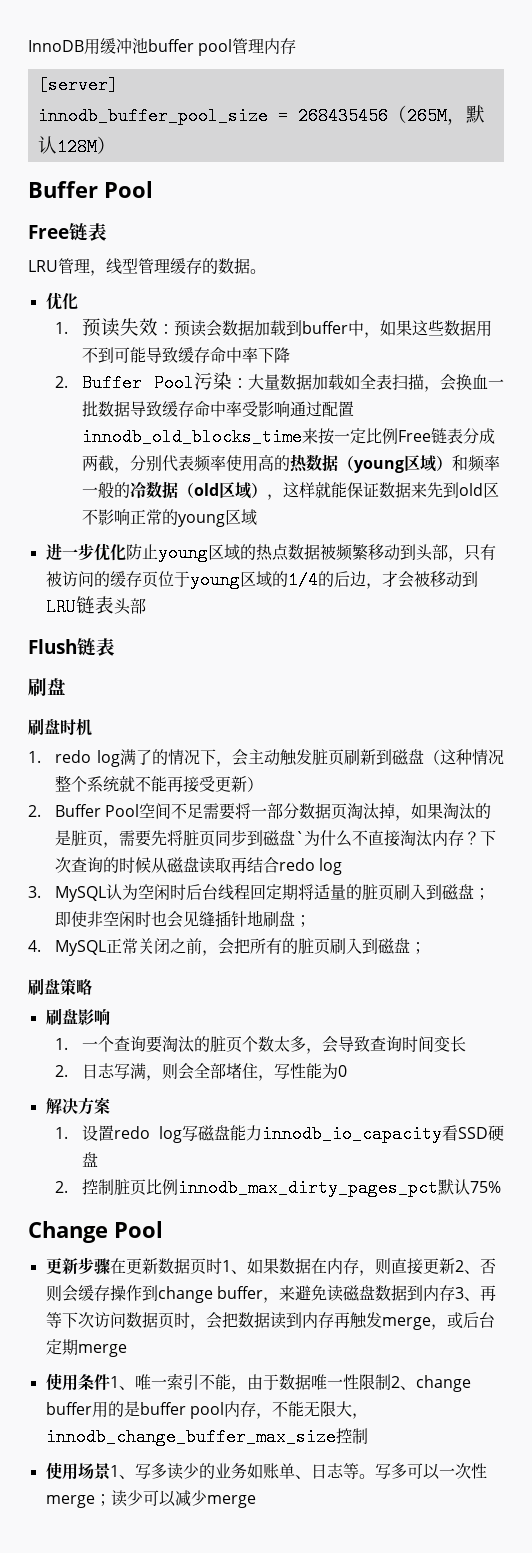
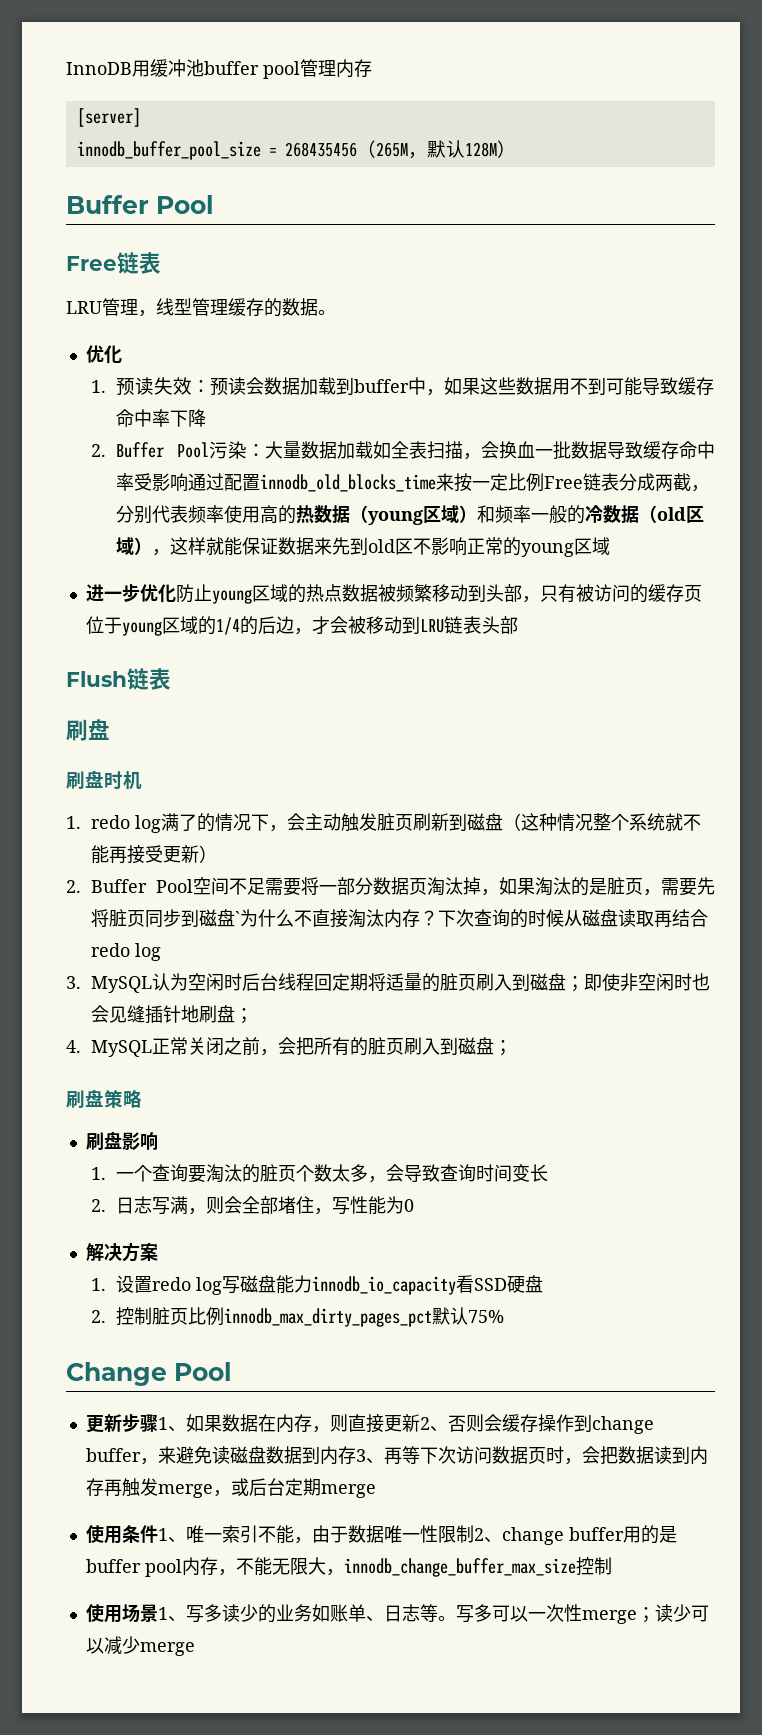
- 更新步骤在更新数据页时1、如果数据在内存，则直接更新2、否则会缓存操作到change buffer，来避免读磁盘数据到内存3、再等下次访问数据页时，会把数据读到内存再触发merge，或后台定期merge
+ 更新步骤1、如果数据在内存，则直接更新2、否则会缓存操作到change buffer，来避免读磁盘数据到内存3、再等下次访问数据页时，会把数据读到内存再触发merge，或后台定期merge

